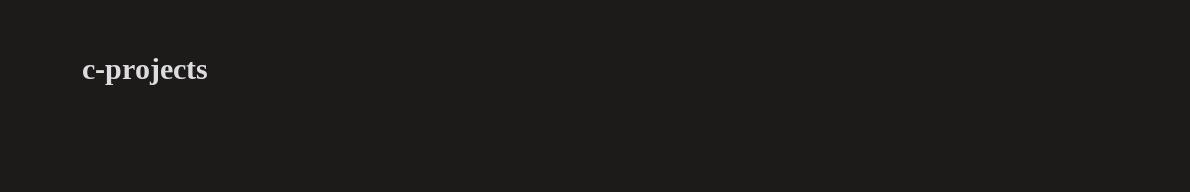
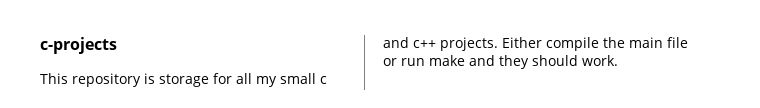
+ This repository is storage for all my small c and c++ projects. Either compile the main file or run make and they should work.

